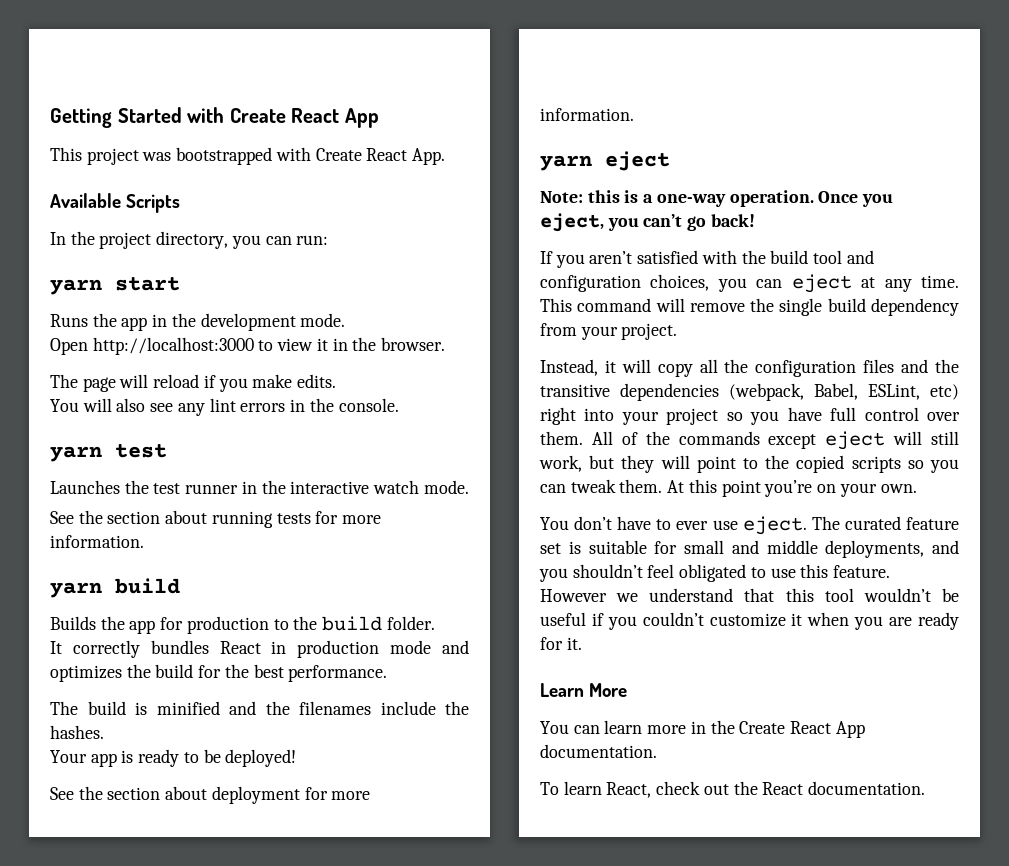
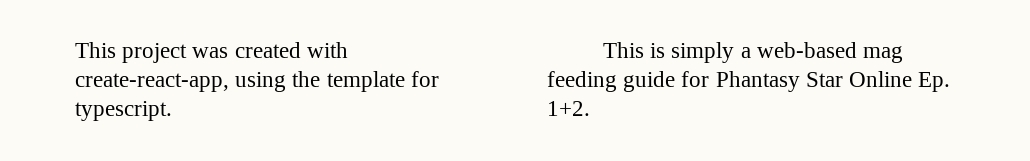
- Getting Started with Create React App
- This project was bootstrapped with Create React App.
- Available Scripts
- In the project directory, you can run:
- yarn start
- Runs the app in the development mode.
- Open http://localhost:3000 to view it in the browser.
- The page will reload if you make edits.
- You will also see any lint errors in the console.
- yarn test
- Launches the test runner in the interactive watch mode.
- See the section about running tests for more information.
- yarn build
- Builds the app for production to the build folder.
- It correctly bundles React in production mode and optimizes the build for the best performance.
- The build is minified and the filenames include the hashes.
- Your app is ready to be deployed!
- See the section about deployment for more information.
- yarn eject
- Note: this is a one-way operation. Once you eject, you can’t go back!
- If you aren’t satisfied with the build tool and configuration choices, you can eject at any time. This command will remove the single build dependency from your project.
- Instead, it will copy all the configuration files and the transitive dependencies (webpack, Babel, ESLint, etc) right into your project so you have full control over them. All of the commands except eject will still work, but they will point to the copied scripts so you can tweak them. At this point you’re on your own.
- You don’t have to ever use eject. The curated feature set is suitable for small and middle deployments, and you shouldn’t feel obligated to use this feature. However we understand that this tool wouldn’t be useful if you couldn’t customize it when you are ready for it.
- Learn More
- You can learn more in the Create React App documentation.
- To learn React, check out the React documentation.
+ This project was created with create-react-app, using the template for typescript.
+ This is simply a web-based mag feeding guide for Phantasy Star Online Ep. 1+2.

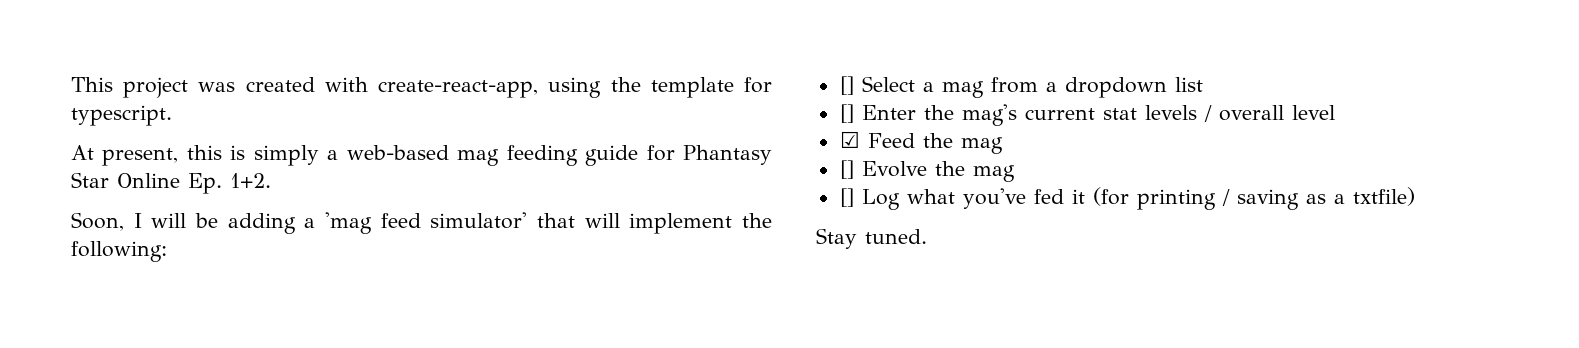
- This is simply a web-based mag feeding guide for Phantasy Star Online Ep. 1+2.
+ At present, this is simply a web-based mag feeding guide for Phantasy Star Online Ep. 1+2.
+ Soon, I will be adding a 'mag feed simulator' that will implement the following:
+ [] Select a mag from a dropdown list
+ [] Enter the mag's current stat levels / overall level
+ ☑ Feed the mag
+ [] Evolve the mag
+ [] Log what you've fed it (for printing / saving as a txtfile)
+ Stay tuned.

